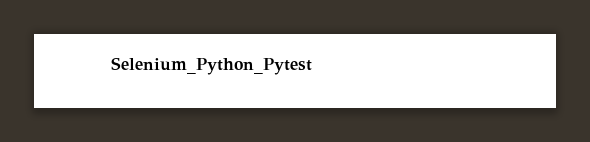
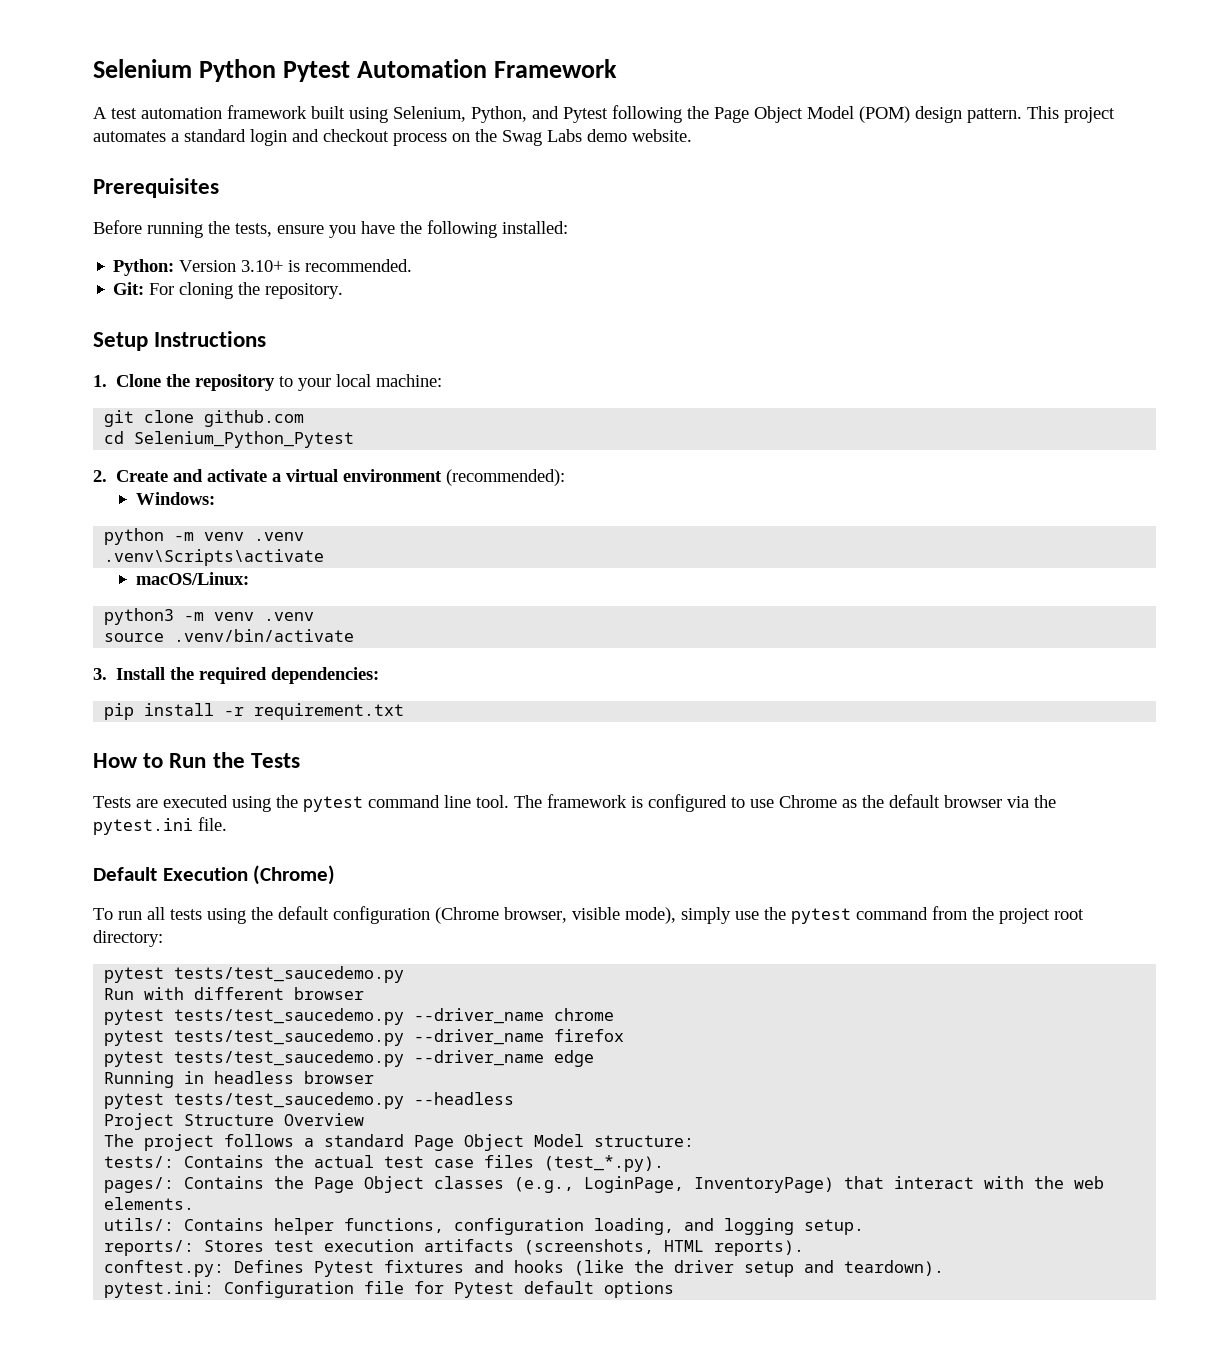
- Selenium_Python_Pytest
+ Selenium Python Pytest Automation Framework
+ A test automation framework built using Selenium, Python, and Pytest following the Page Object Model (POM) design pattern. This project automates a standard login and checkout process on the Swag Labs demo website.
+ Prerequisites
+ Before running the tests, ensure you have the following installed:
+ Python: Version 3.10+ is recommended.
+ Git: For cloning the repository.
+ Setup Instructions
+ 1. Clone the repository to your local machine:
+ git clone github.com
+ cd Selenium_Python_Pytest
+ 2. Create and activate a virtual environment (recommended):
+ Windows:
+ python -m venv .venv
+ .venv\Scripts\activate
+ macOS/Linux:
+ python3 -m venv .venv
+ source .venv/bin/activate
+ 3. Install the required dependencies:
+ pip install -r requirement.txt
+ How to Run the Tests
+ Tests are executed using the pytest command line tool. The framework is configured to use Chrome as the default browser via the pytest.ini file.
+ Default Execution (Chrome)
+ To run all tests using the default configuration (Chrome browser, visible mode), simply use the pytest command from the project root directory:
+ pytest tests/test_saucedemo.py
+ Run with different browser
+ pytest tests/test_saucedemo.py --driver_name chrome
+ pytest tests/test_saucedemo.py --driver_name firefox
+ pytest tests/test_saucedemo.py --driver_name edge
+ Running in headless browser
+ pytest tests/test_saucedemo.py --headless
+ Project Structure Overview
+ The project follows a standard Page Object Model structure:
+ tests/: Contains the actual test case files (test_*.py).
+ pages/: Contains the Page Object classes (e.g., LoginPage, InventoryPage) that interact with the web elements.
+ utils/: Contains helper functions, configuration loading, and logging setup.
+ reports/: Stores test execution artifacts (screenshots, HTML reports).
+ conftest.py: Defines Pytest fixtures and hooks (like the driver setup and teardown).
+ pytest.ini: Configuration file for Pytest default options

